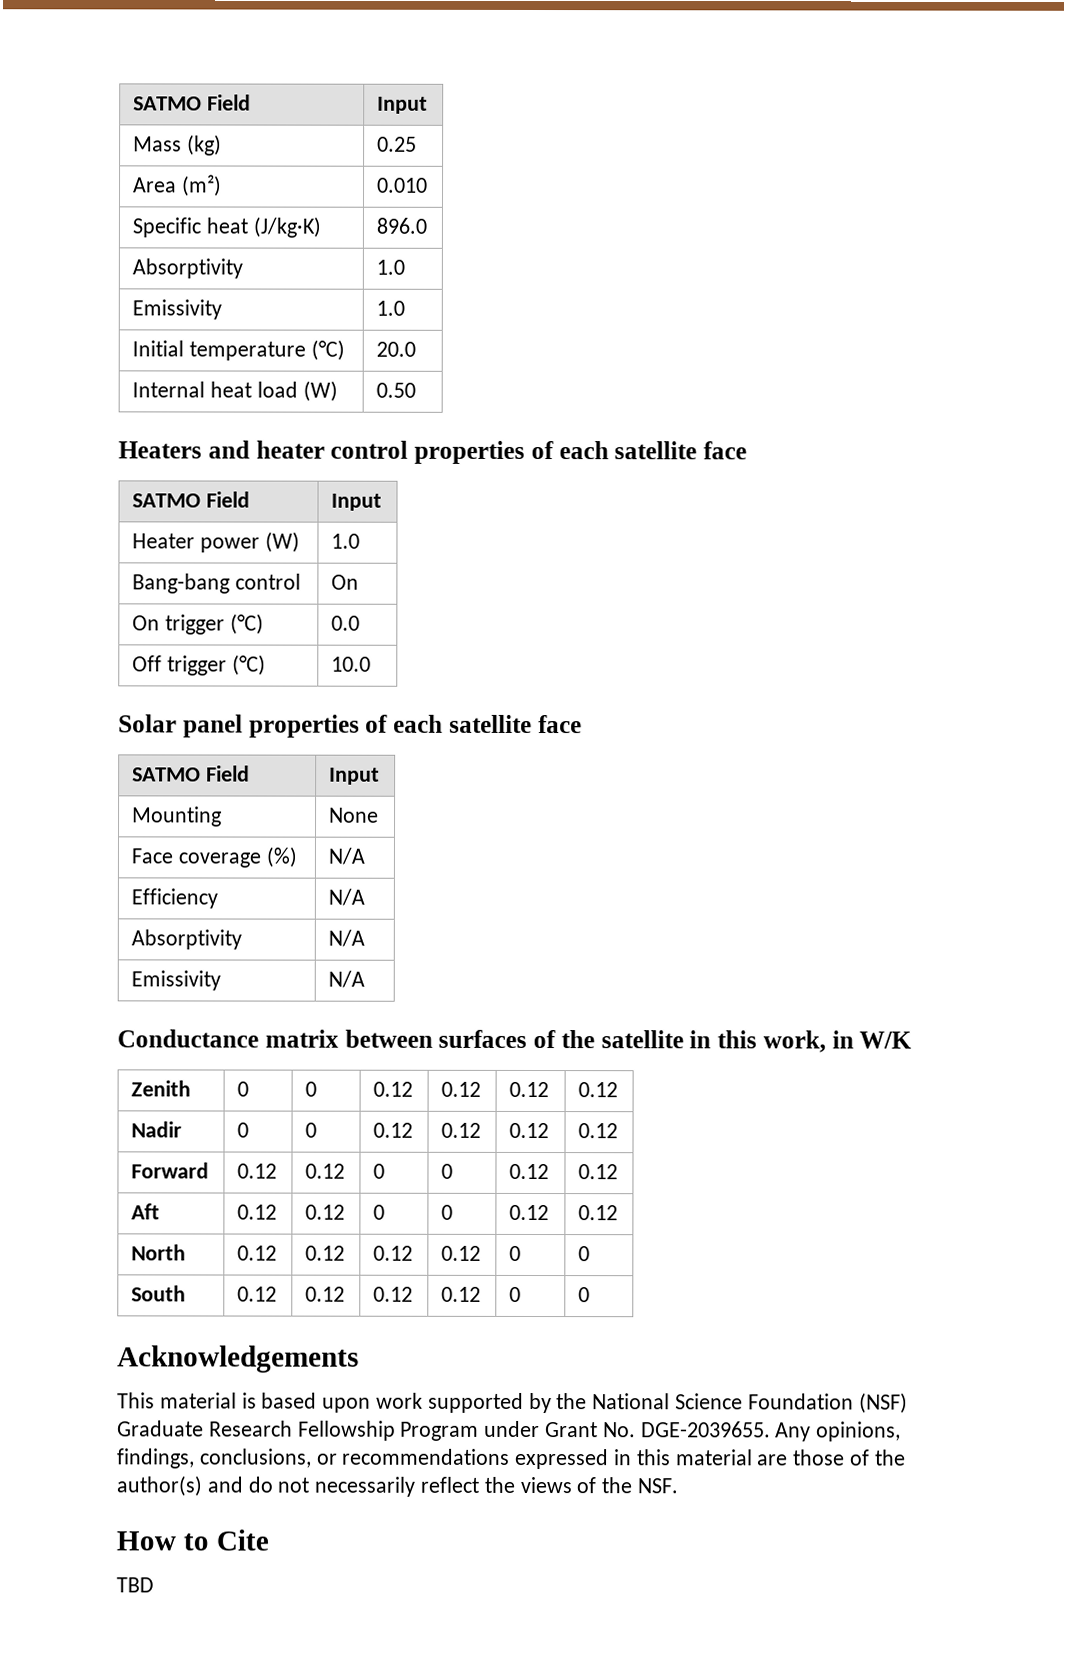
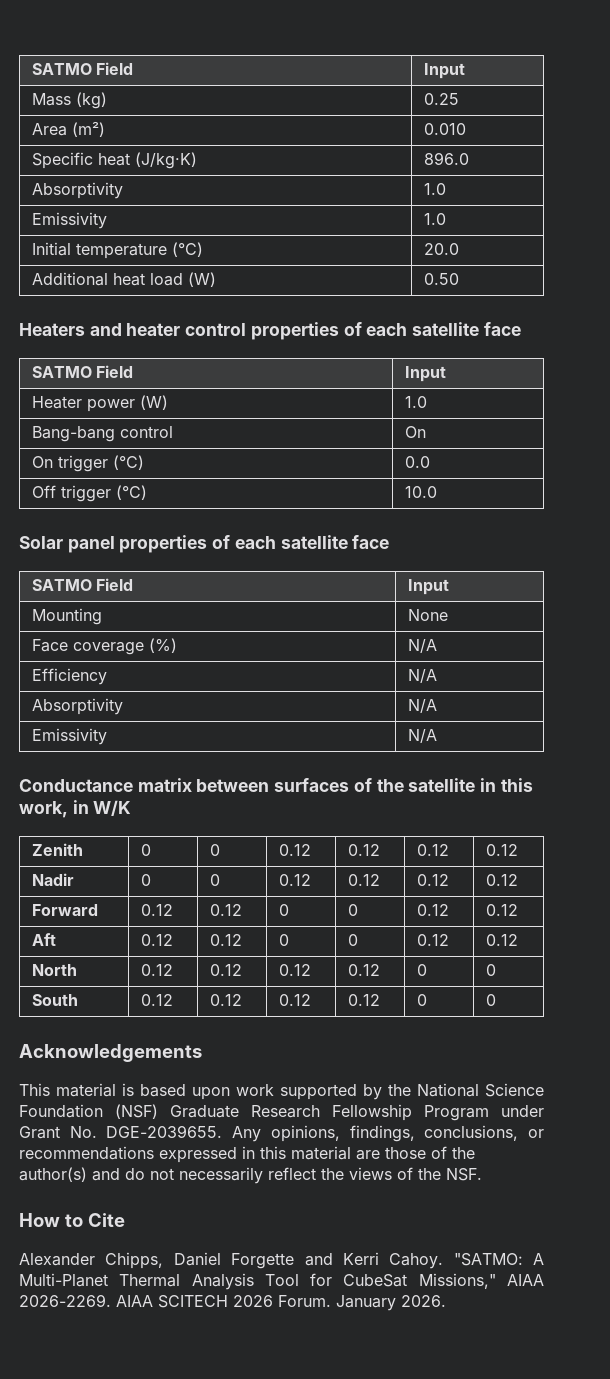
- Internal heat load (W) | 0.50
+ Additional heat load (W) | 0.50
- TBD
+ Alexander Chipps, Daniel Forgette and Kerri Cahoy. "SATMO: A Multi-Planet Thermal Analysis Tool for CubeSat Missions," AIAA 2026-2269. AIAA SCITECH 2026 Forum. January 2026.

